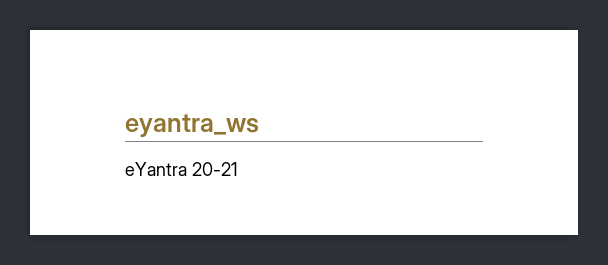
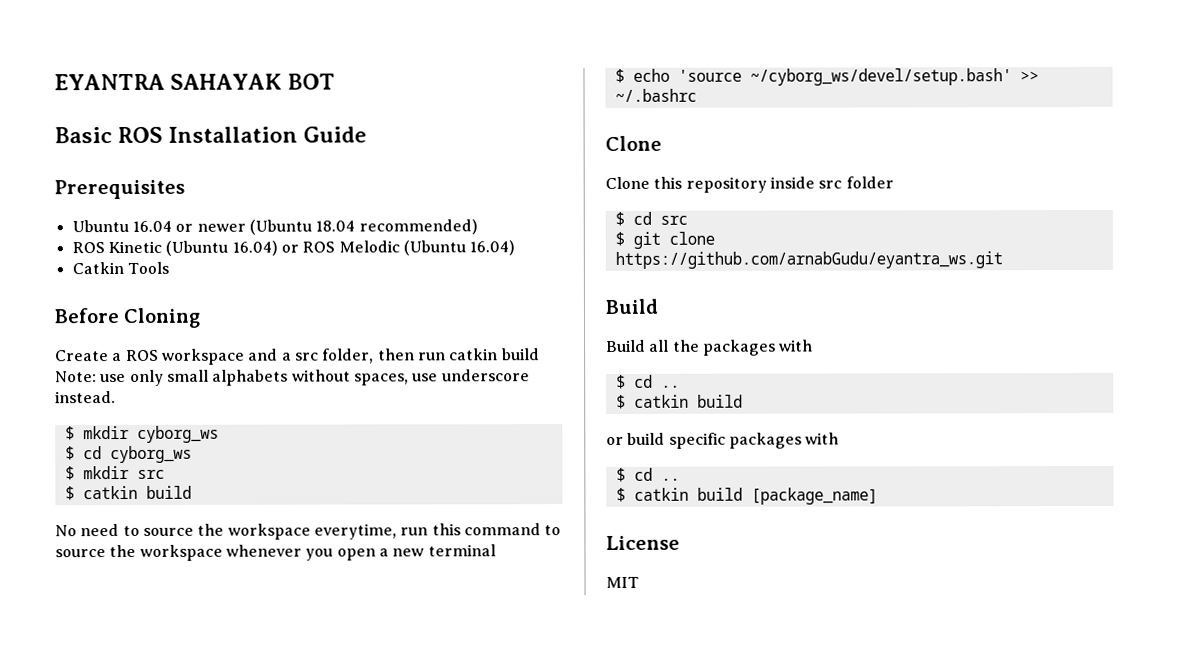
- eyantra_ws
- eYantra 20-21
+ EYANTRA SAHAYAK BOT
+ Basic ROS Installation Guide
+ Prerequisites
+ Ubuntu 16.04 or newer (Ubuntu 18.04 recommended)
+ ROS Kinetic (Ubuntu 16.04) or ROS Melodic (Ubuntu 16.04)
+ Catkin Tools
+ Before Cloning
+ Create a ROS workspace and a src folder, then run catkin build Note: use only small alphabets without spaces, use underscore instead.
+ $ mkdir cyborg_ws
+ $ cd cyborg_ws
+ $ mkdir src
+ $ catkin build
+ No need to source the workspace everytime, run this command to source the workspace whenever you open a new terminal
+ $ echo 'source ~/cyborg_ws/devel/setup.bash' >> ~/.bashrc
+ Clone
+ Clone this repository inside src folder
+ $ cd src
+ $ git clone https://github.com/arnabGudu/eyantra_ws.git
+ Build
+ Build all the packages with
+ $ cd ..
+ $ catkin build
+ or build specific packages with
+ $ cd ..
+ $ catkin build [package_name]
+ License
+ MIT

